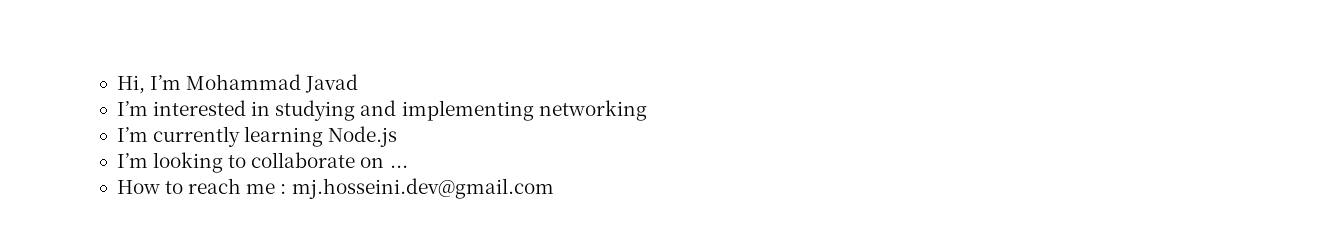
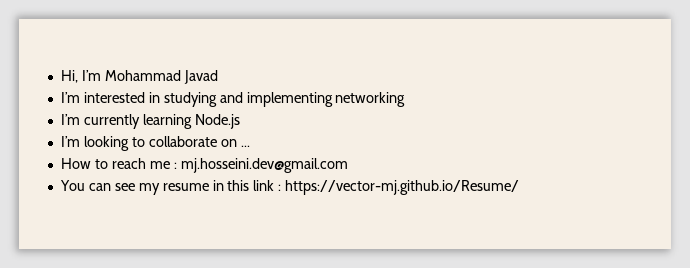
+ You can see my resume in this link : https://vector-mj.github.io/Resume/

